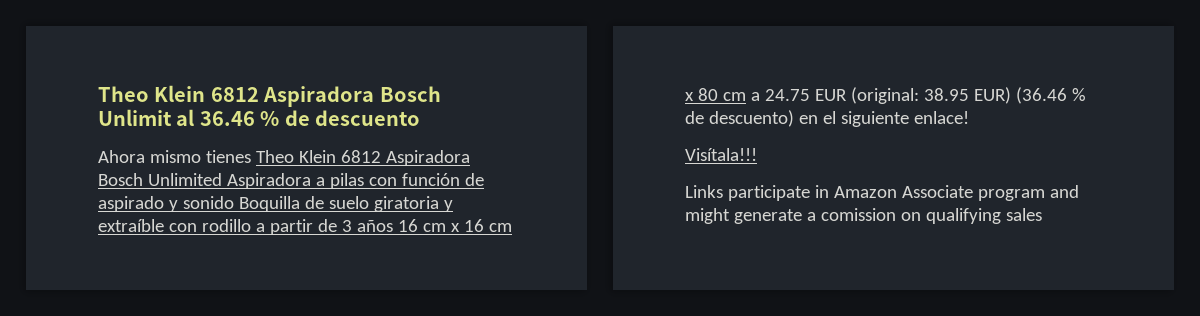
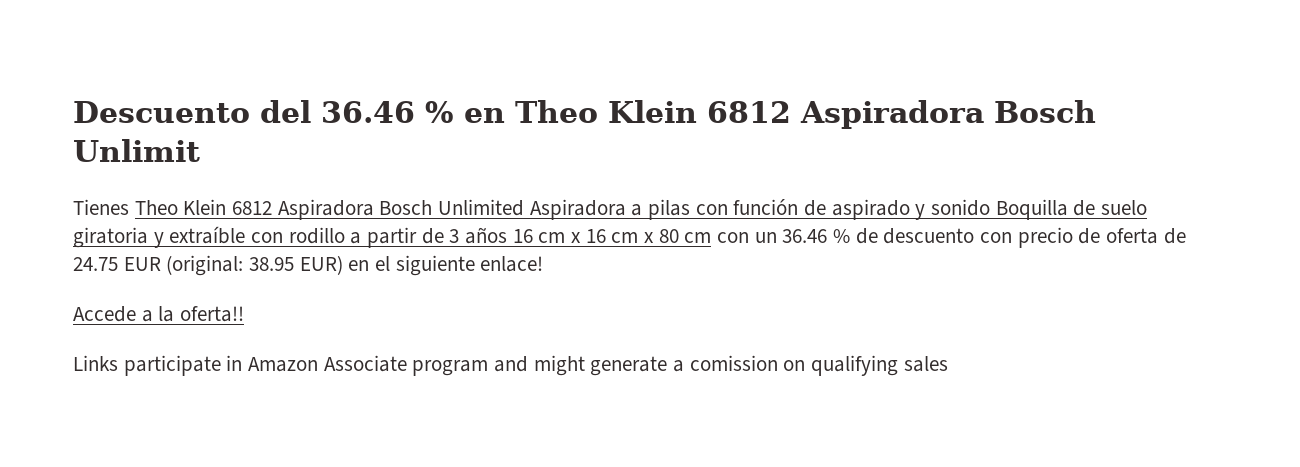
- Theo Klein 6812 Aspiradora Bosch Unlimit al 36.46 % de descuento
- Ahora mismo tienes Theo Klein 6812 Aspiradora Bosch Unlimited Aspiradora a pilas con función de aspirado y sonido Boquilla de suelo giratoria y extraíble con rodillo a partir de 3 años 16 cm x 16 cm x 80 cm a 24.75 EUR (original: 38.95 EUR) (36.46 % de descuento) en el siguiente enlace!
+ Descuento del 36.46 % en Theo Klein 6812 Aspiradora Bosch Unlimit
+ Tienes Theo Klein 6812 Aspiradora Bosch Unlimited Aspiradora a pilas con función de aspirado y sonido Boquilla de suelo giratoria y extraíble con rodillo a partir de 3 años 16 cm x 16 cm x 80 cm con un 36.46 % de descuento con precio de oferta de 24.75 EUR (original: 38.95 EUR) en el siguiente enlace!
- Visítala!!!
+ Accede a la oferta!!

